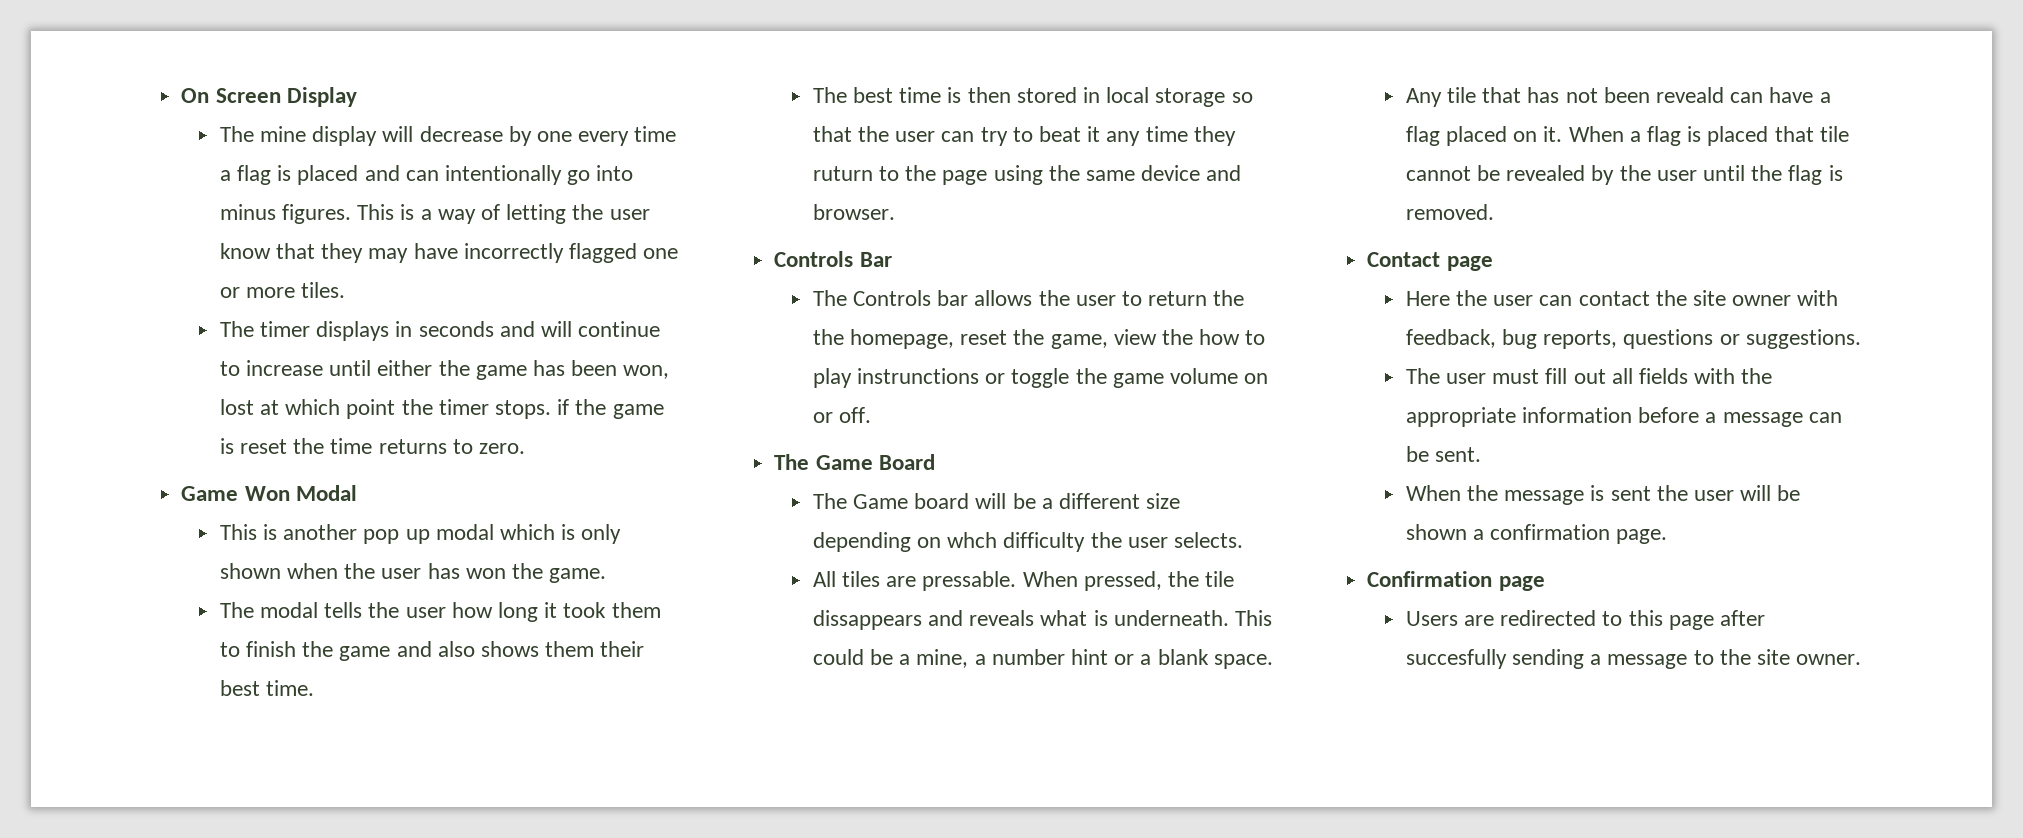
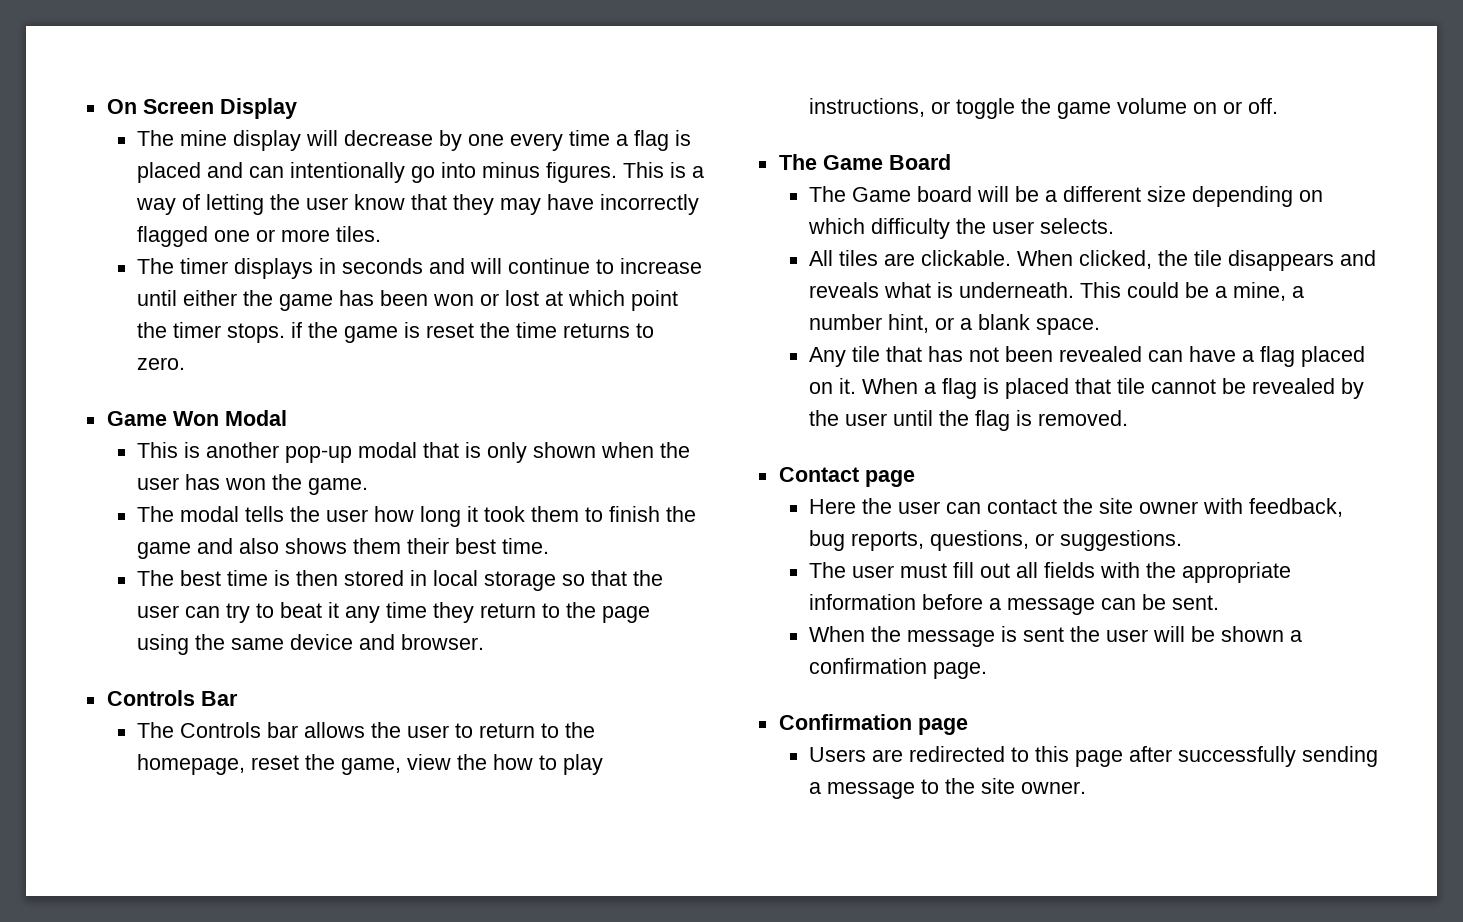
- The timer displays in seconds and will continue to increase until either the game has been won, lost at which point the timer stops. if the game is reset the time returns to zero.
+ The timer displays in seconds and will continue to increase until either the game has been won or lost at which point the timer stops. if the game is reset the time returns to zero.
- This is another pop up modal which is only shown when the user has won the game.
+ This is another pop-up modal that is only shown when the user has won the game.
- The best time is then stored in local storage so that the user can try to beat it any time they ruturn to the page using the same device and browser.
+ The best time is then stored in local storage so that the user can try to beat it any time they return to the page using the same device and browser.
- The Controls bar allows the user to return the the homepage, reset the game, view the how to play instrunctions or toggle the game volume on or off.
+ The Controls bar allows the user to return to the homepage, reset the game, view the how to play instructions, or toggle the game volume on or off.
- The Game board will be a different size depending on whch difficulty the user selects.
+ The Game board will be a different size depending on which difficulty the user selects.
- All tiles are pressable. When pressed, the tile dissappears and reveals what is underneath.
+ All tiles are clickable. When clicked, the tile disappears and reveals what is underneath.
- This could be a mine, a number hint or a blank space.
+ This could be a mine, a number hint, or a blank space.
- Any tile that has not been reveald can have a flag placed on it.
+ Any tile that has not been revealed can have a flag placed on it.
- Here the user can contact the site owner with feedback, bug reports, questions or suggestions.
+ Here the user can contact the site owner with feedback, bug reports, questions, or suggestions.
- Users are redirected to this page after succesfully sending a message to the site owner.
+ Users are redirected to this page after successfully sending a message to the site owner.

